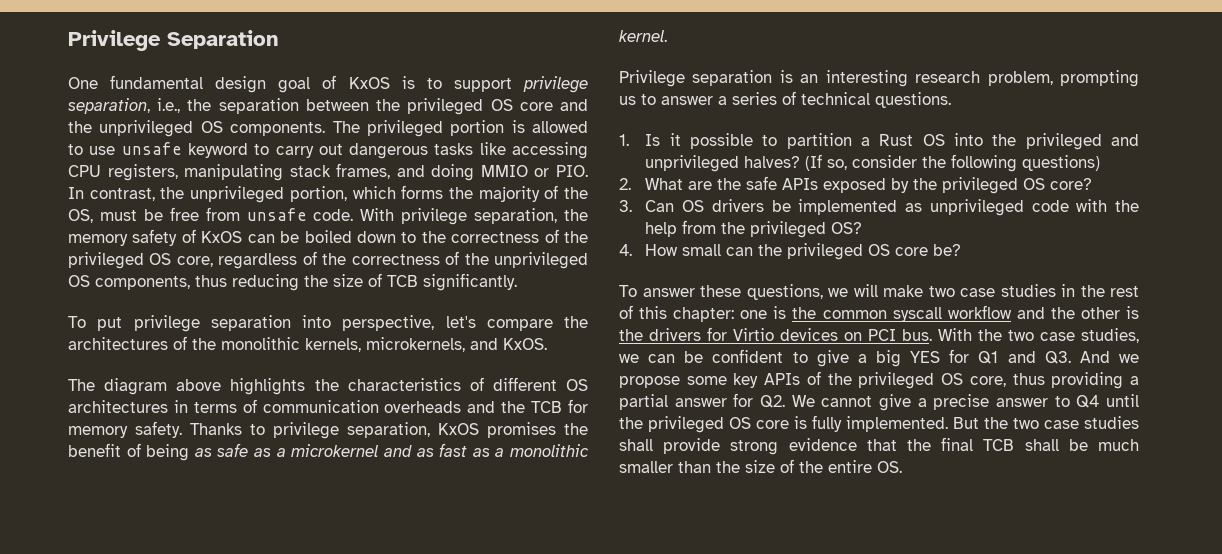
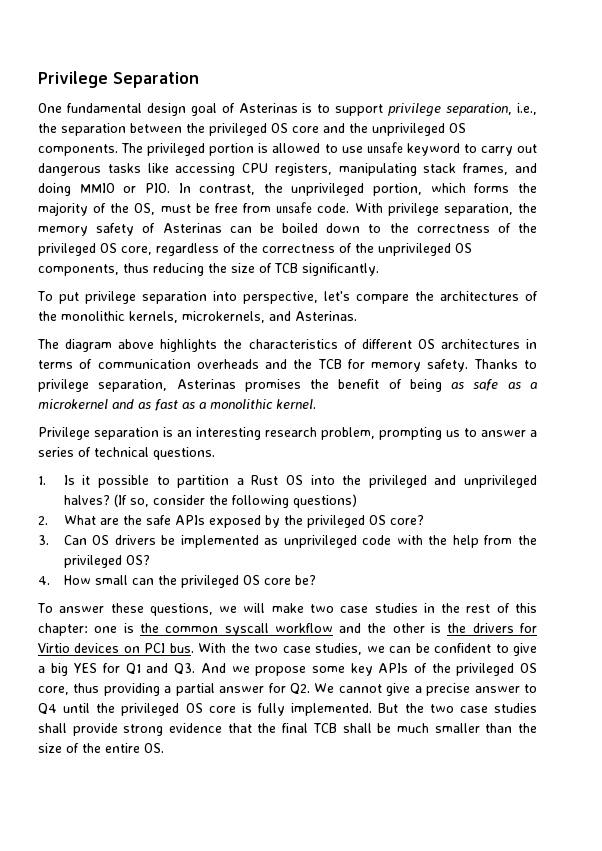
- One fundamental design goal of KxOS is to support privilege separation, i.e., the separation between the privileged OS core and the unprivileged OS components.
+ One fundamental design goal of Asterinas is to support privilege separation, i.e., the separation between the privileged OS core and the unprivileged OS components.
- With privilege separation, the memory safety of KxOS can be boiled down to the correctness of the privileged OS core, regardless of the correctness of the unprivileged OS components, thus reducing the size of TCB significantly.
+ With privilege separation, the memory safety of Asterinas can be boiled down to the correctness of the privileged OS core, regardless of the correctness of the unprivileged OS components, thus reducing the size of TCB significantly.
- To put privilege separation into perspective, let's compare the architectures of the monolithic kernels, microkernels, and KxOS.
+ To put privilege separation into perspective, let's compare the architectures of the monolithic kernels, microkernels, and Asterinas.
- Thanks to privilege separation, KxOS promises the benefit of being as safe as a microkernel and as fast as a monolithic kernel.
+ Thanks to privilege separation, Asterinas promises the benefit of being as safe as a microkernel and as fast as a monolithic kernel.

